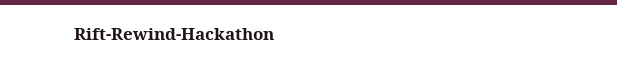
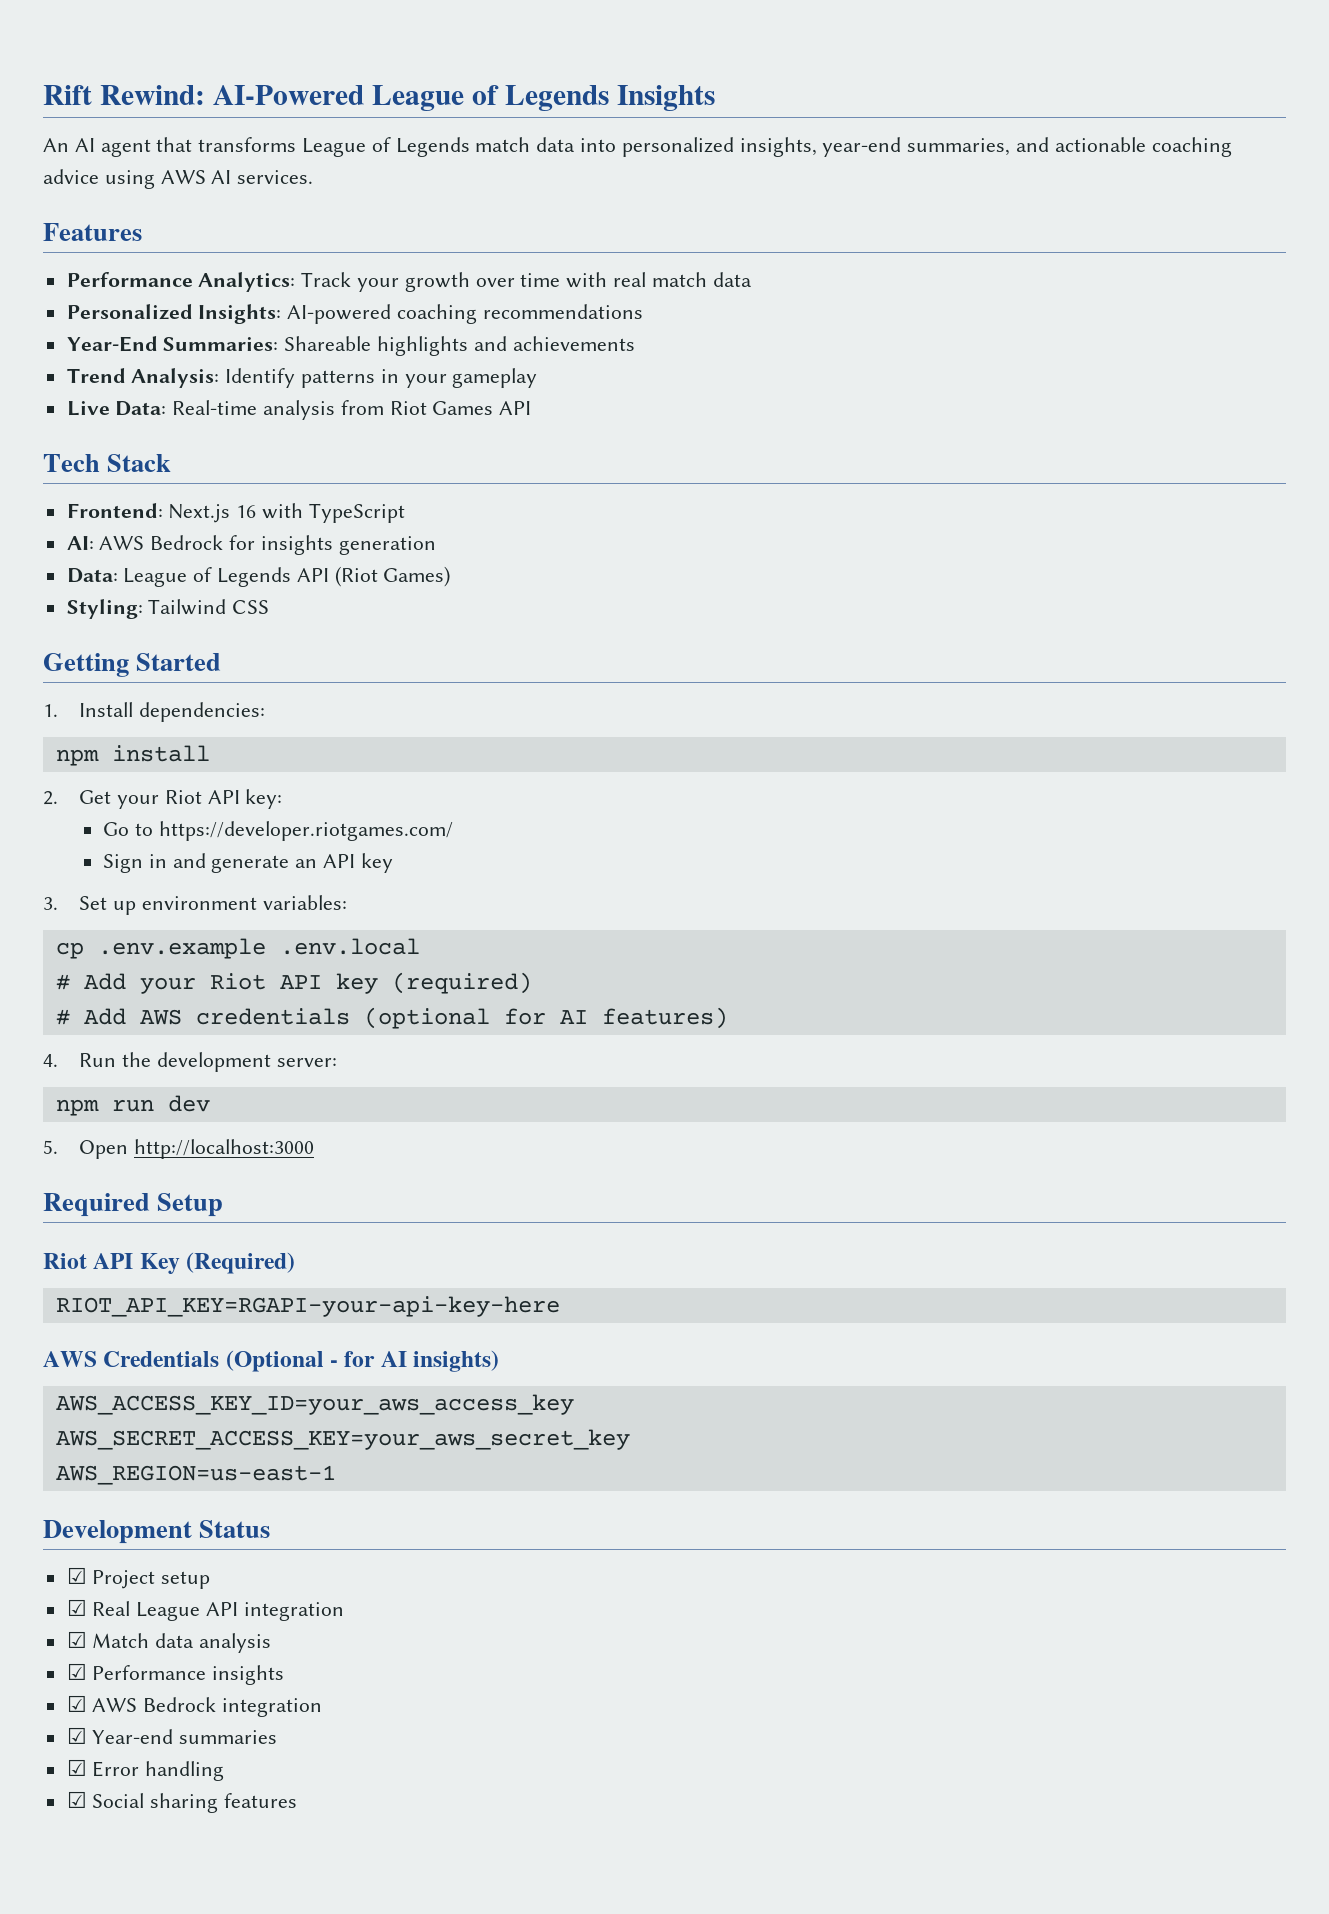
- Rift-Rewind-Hackathon
+ Rift Rewind: AI-Powered League of Legends Insights
+ An AI agent that transforms League of Legends match data into personalized insights, year-end summaries, and actionable coaching advice using AWS AI services.
+ Features
+ Performance Analytics: Track your growth over time with real match data
+ Personalized Insights: AI-powered coaching recommendations
+ Year-End Summaries: Shareable highlights and achievements
+ Trend Analysis: Identify patterns in your gameplay
+ Live Data: Real-time analysis from Riot Games API
+ Tech Stack
+ Frontend: Next.js 16 with TypeScript
+ AI: AWS Bedrock for insights generation
+ Data: League of Legends API (Riot Games)
+ Styling: Tailwind CSS
+ Getting Started
+ 1. Install dependencies:
+ npm install
+ 2. Get your Riot API key:
+ Go to https://developer.riotgames.com/
+ Sign in and generate an API key
+ 3. Set up environment variables:
+ cp .env.example .env.local
+ # Add your Riot API key (required)
+ # Add AWS credentials (optional for AI features)
+ 4. Run the development server:
+ npm run dev
+ 5. Open http://localhost:3000
+ Required Setup
+ Riot API Key (Required)
+ RIOT_API_KEY=RGAPI-your-api-key-here
+ AWS Credentials (Optional - for AI insights)
+ AWS_ACCESS_KEY_ID=your_aws_access_key
+ AWS_SECRET_ACCESS_KEY=your_aws_secret_key
+ AWS_REGION=us-east-1
+ Development Status
+ ☑ Project setup
+ ☑ Real League API integration
+ ☑ Match data analysis
+ ☑ Performance insights
+ ☑ AWS Bedrock integration
+ ☑ Year-end summaries
+ ☑ Error handling
+ ☑ Social sharing features

